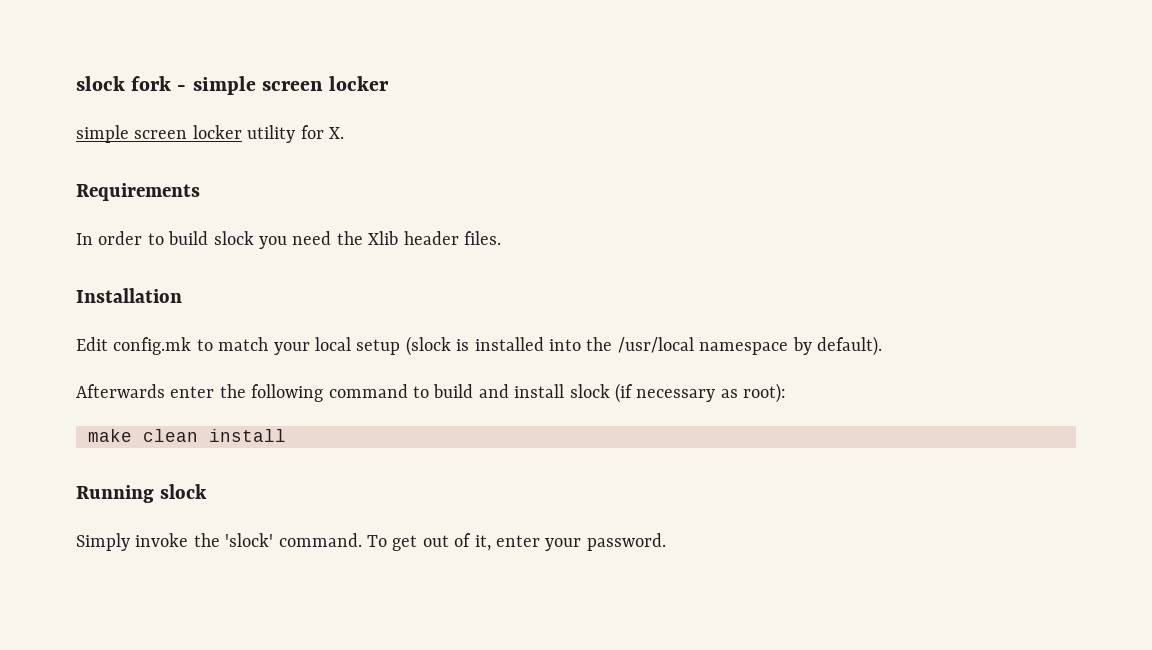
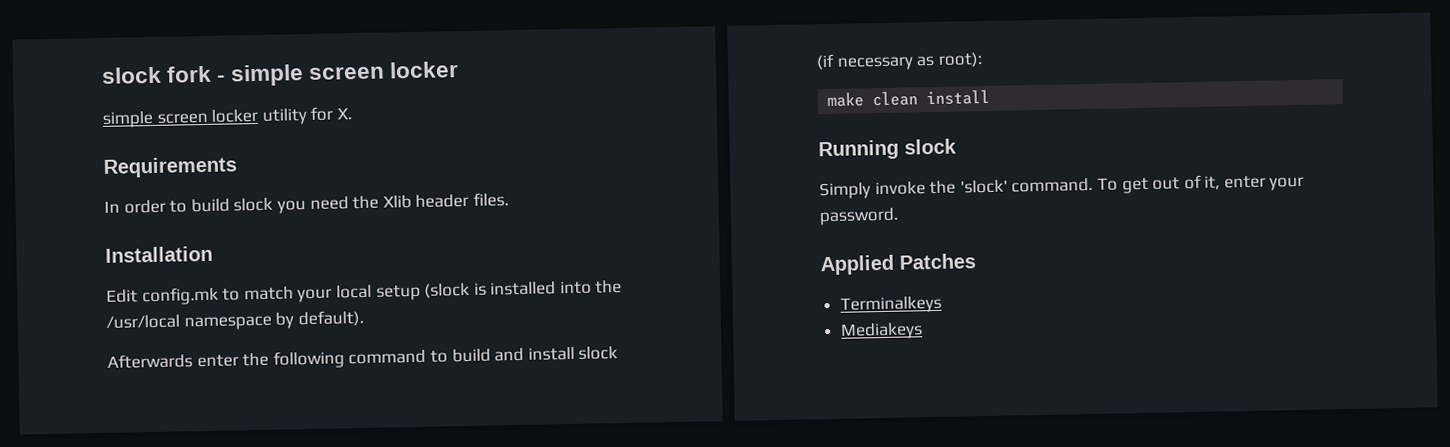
+ Applied Patches
+ Terminalkeys
+ Mediakeys

